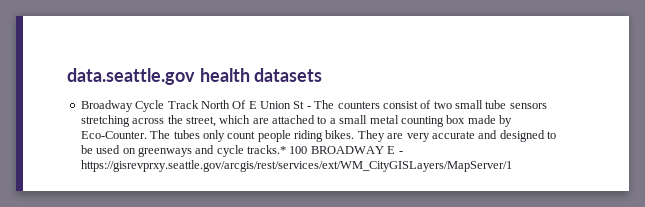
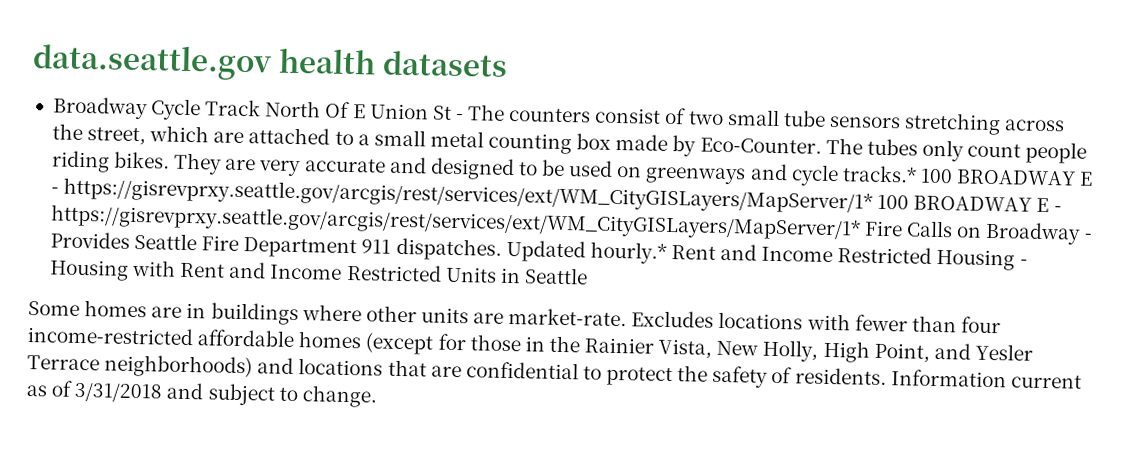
- They are very accurate and designed to be used on greenways and cycle tracks.* 100 BROADWAY E - https://gisrevprxy.seattle.gov/arcgis/rest/services/ext/WM_CityGISLayers/MapServer/1
+ They are very accurate and designed to be used on greenways and cycle tracks.* 100 BROADWAY E - https://gisrevprxy.seattle.gov/arcgis/rest/services/ext/WM_CityGISLayers/MapServer/1* 100 BROADWAY E - https://gisrevprxy.seattle.gov/arcgis/rest/services/ext/WM_CityGISLayers/MapServer/1* Fire Calls on Broadway - Provides Seattle Fire Department 911 dispatches. Updated hourly.* Rent and Income Restricted Housing - Housing with Rent and Income Restricted Units in Seattle
+ Some homes are in buildings where other units are market-rate. Excludes locations with fewer than four income-restricted affordable homes (except for those in the Rainier Vista, New Holly, High Point, and Yesler Terrace neighborhoods) and locations that are confidential to protect the safety of residents. Information current as of 3/31/2018 and subject to change.

